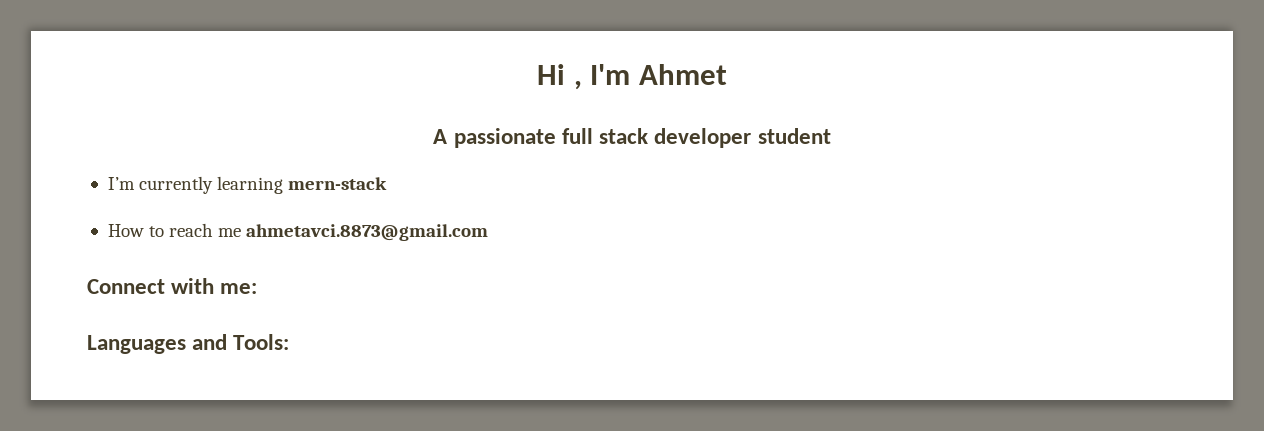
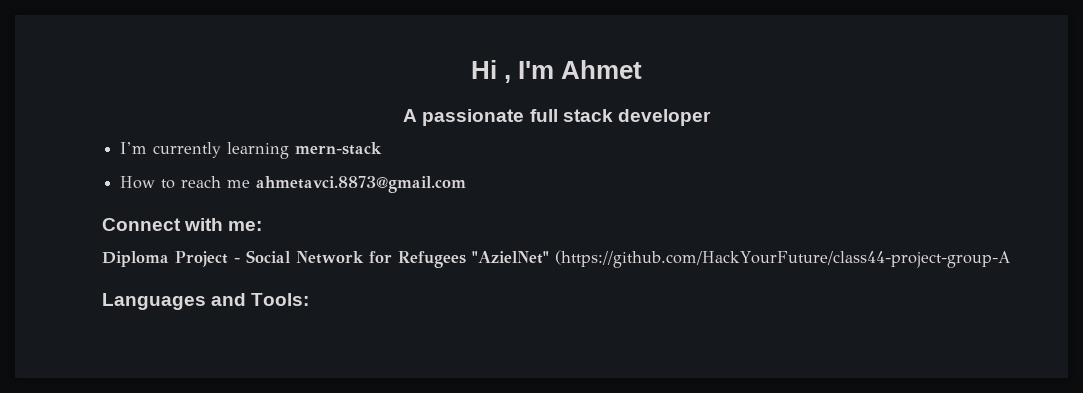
- A passionate full stack developer student
+ A passionate full stack developer
+ Diploma Project - Social Network for Refugees "AzielNet" (https://github.com/HackYourFuture/class44-project-group-A

